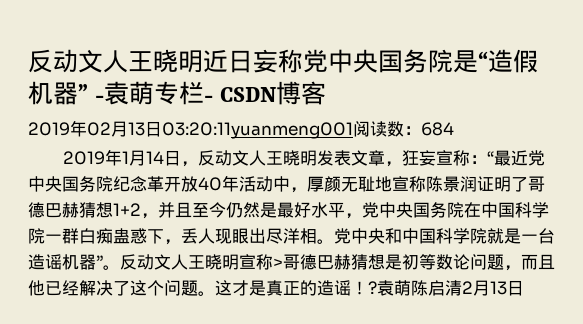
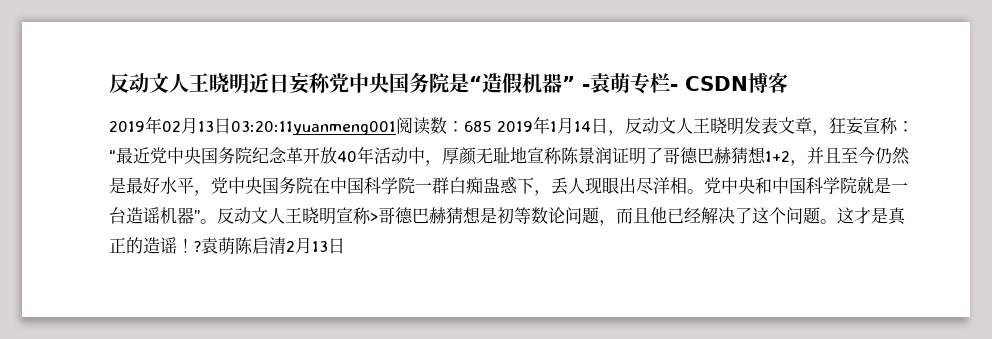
- 684
- 2019年1月14日，反动文人王晓明发表文章，狂妄宣称：
+ 685 2019年1月14日，反动文人王晓明发表文章，狂妄宣称：

